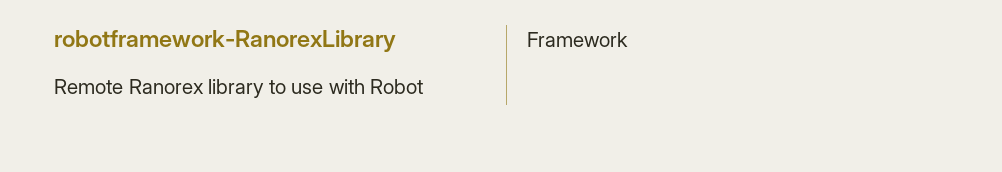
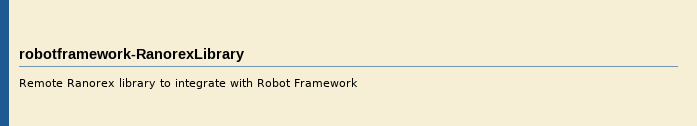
- Remote Ranorex library to use with Robot Framework
+ Remote Ranorex library to integrate with Robot Framework

